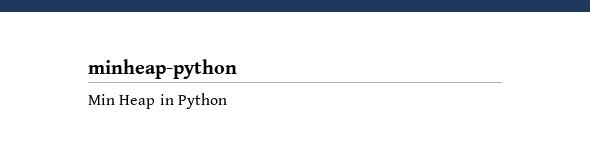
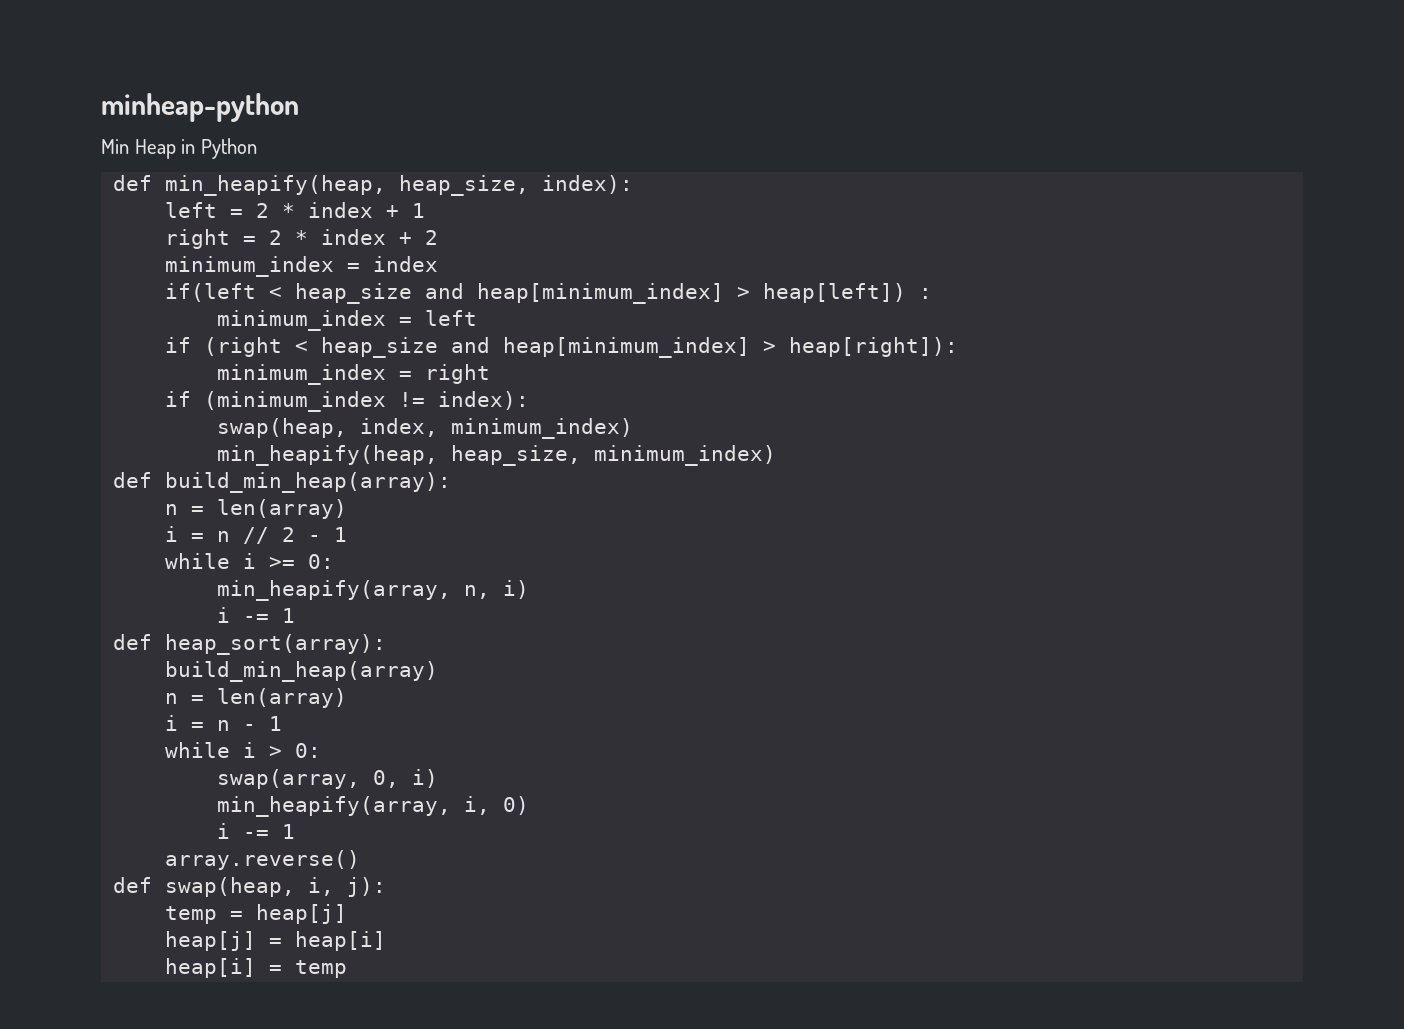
+ def min_heapify(heap, heap_size, index):
+ left = 2 * index + 1
+ right = 2 * index + 2
+ minimum_index = index
+ if(left < heap_size and heap[minimum_index] > heap[left]) :
+ minimum_index = left
+ if (right < heap_size and heap[minimum_index] > heap[right]):
+ minimum_index = right
+ if (minimum_index != index):
+ swap(heap, index, minimum_index)
+ min_heapify(heap, heap_size, minimum_index)
+ def build_min_heap(array):
+ n = len(array)
+ i = n // 2 - 1
+ while i >= 0:
+ min_heapify(array, n, i)
+ i -= 1
+ def heap_sort(array):
+ build_min_heap(array)
+ n = len(array)
+ i = n - 1
+ while i > 0:
+ swap(array, 0, i)
+ min_heapify(array, i, 0)
+ i -= 1
+ array.reverse()
+ def swap(heap, i, j):
+ temp = heap[j]
+ heap[j] = heap[i]
+ heap[i] = temp

